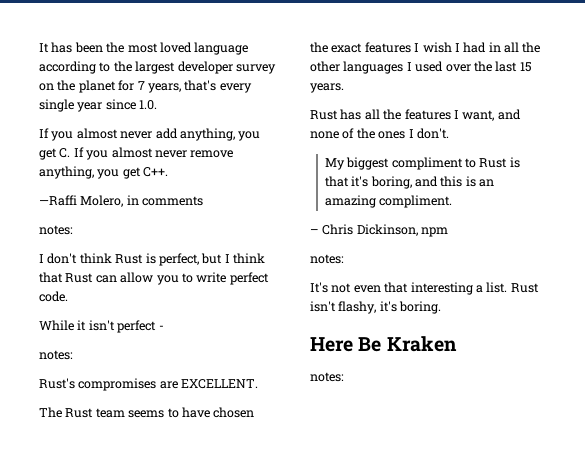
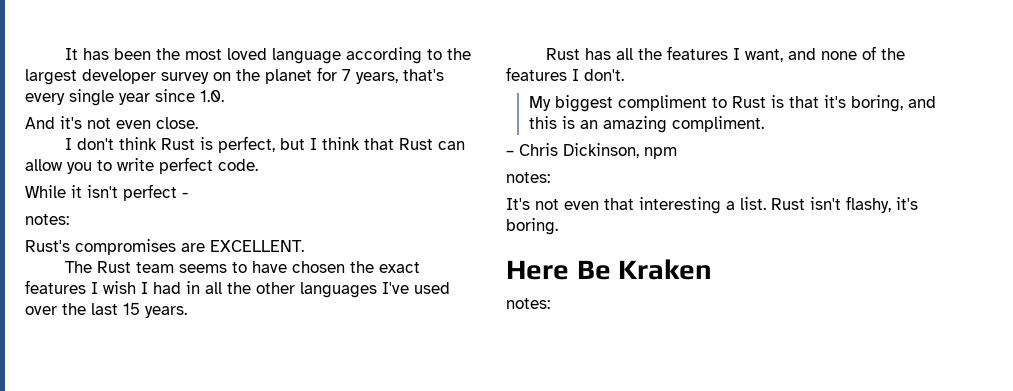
- If you almost never add anything, you get C. If you almost never remove anything, you get C++.
- —Raffi Molero, in comments
- notes:
+ And it's not even close.
- The Rust team seems to have chosen the exact features I wish I had in all the other languages I used over the last 15 years.
+ The Rust team seems to have chosen the exact features I wish I had in all the other languages I've used over the last 15 years.
- Rust has all the features I want, and none of the ones I don't.
+ Rust has all the features I want, and none of the features I don't.

